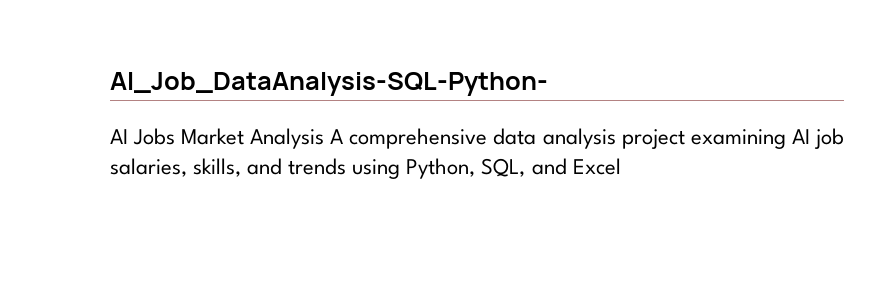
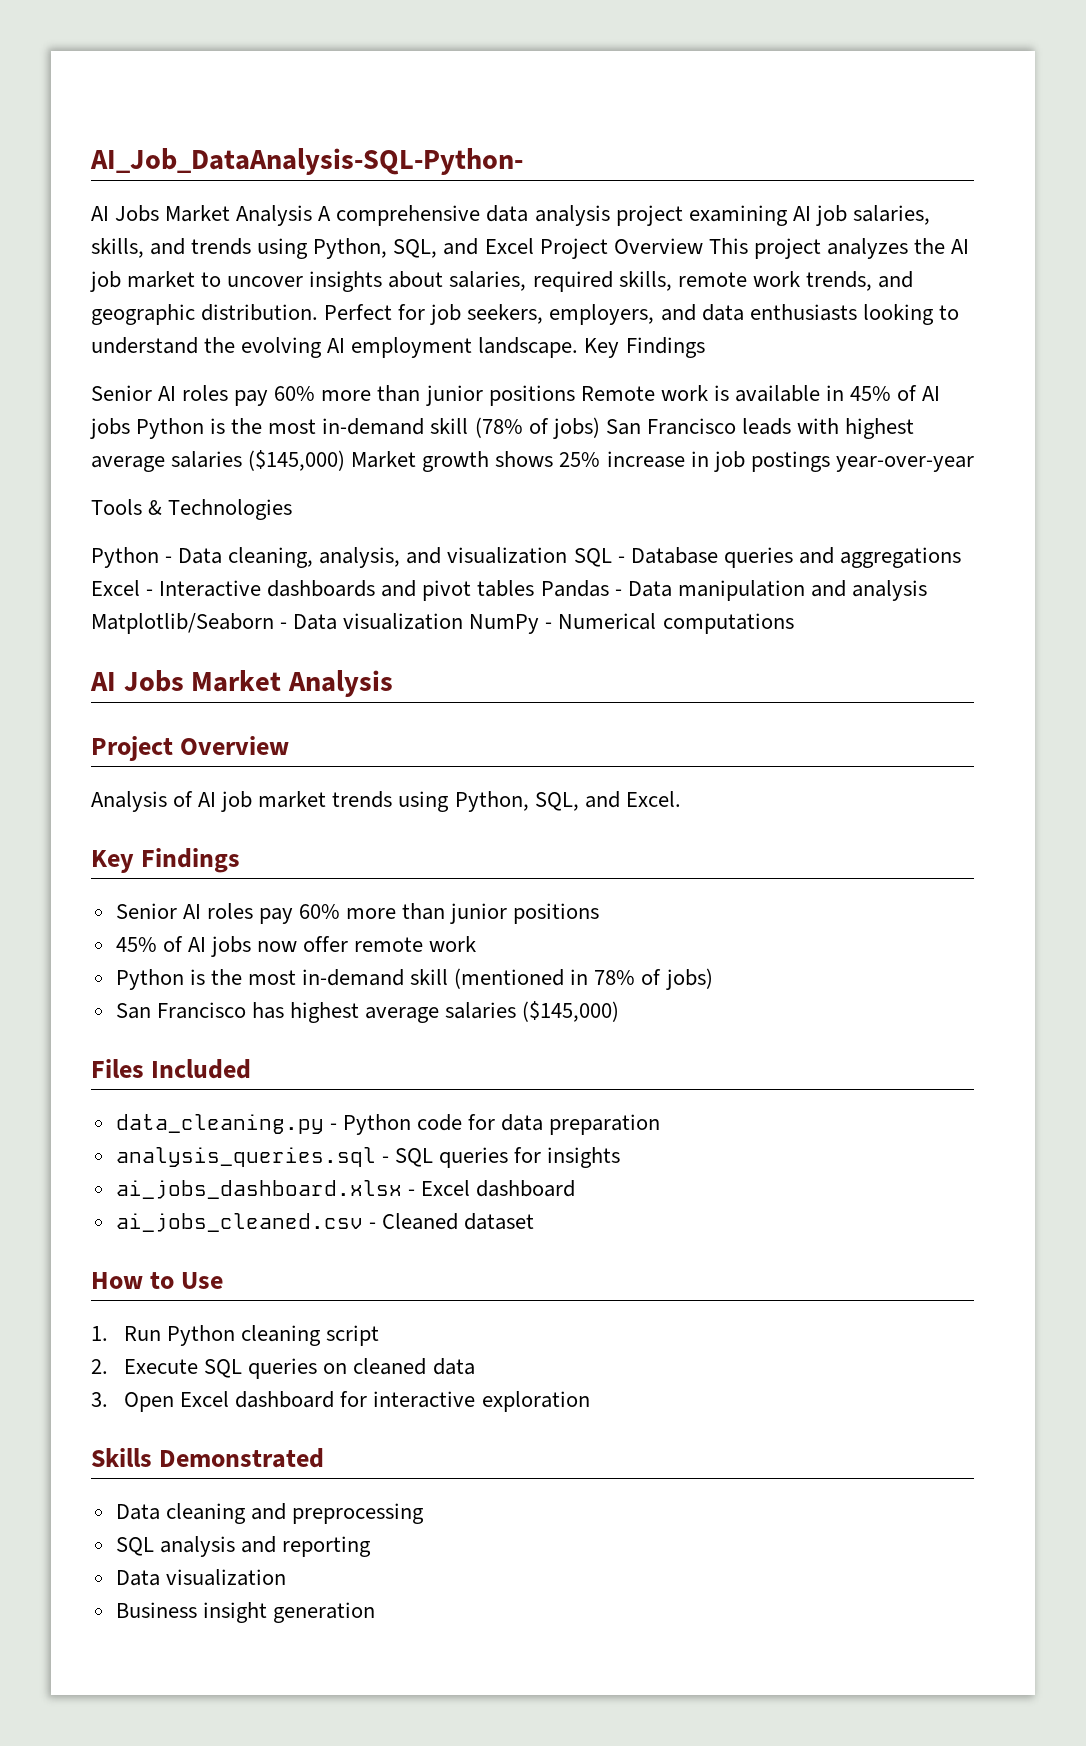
- AI Jobs Market Analysis A comprehensive data analysis project examining AI job salaries, skills, and trends using Python, SQL, and Excel
+ AI Jobs Market Analysis A comprehensive data analysis project examining AI job salaries, skills, and trends using Python, SQL, and Excel Project Overview This project analyzes the AI job market to uncover insights about salaries, required skills, remote work trends, and geographic distribution. Perfect for job seekers, employers, and data enthusiasts looking to understand the evolving AI employment landscape. Key Findings
+ Senior AI roles pay 60% more than junior positions Remote work is available in 45% of AI jobs Python is the most in-demand skill (78% of jobs) San Francisco leads with highest average salaries ($145,000) Market growth shows 25% increase in job postings year-over-year
+ Tools & Technologies
+ Python - Data cleaning, analysis, and visualization SQL - Database queries and aggregations Excel - Interactive dashboards and pivot tables Pandas - Data manipulation and analysis Matplotlib/Seaborn - Data visualization NumPy - Numerical computations
+ AI Jobs Market Analysis
+ Project Overview
+ Analysis of AI job market trends using Python, SQL, and Excel.
+ Key Findings
+ Senior AI roles pay 60% more than junior positions
+ 45% of AI jobs now offer remote work
+ Python is the most in-demand skill (mentioned in 78% of jobs)
+ San Francisco has highest average salaries ($145,000)
+ Files Included
+ data_cleaning.py - Python code for data preparation
+ analysis_queries.sql - SQL queries for insights
+ ai_jobs_dashboard.xlsx - Excel dashboard
+ ai_jobs_cleaned.csv - Cleaned dataset
+ How to Use
+ 1. Run Python cleaning script
+ 2. Execute SQL queries on cleaned data
+ 3. Open Excel dashboard for interactive exploration
+ Skills Demonstrated
+ Data cleaning and preprocessing
+ SQL analysis and reporting
+ Data visualization
+ Business insight generation

